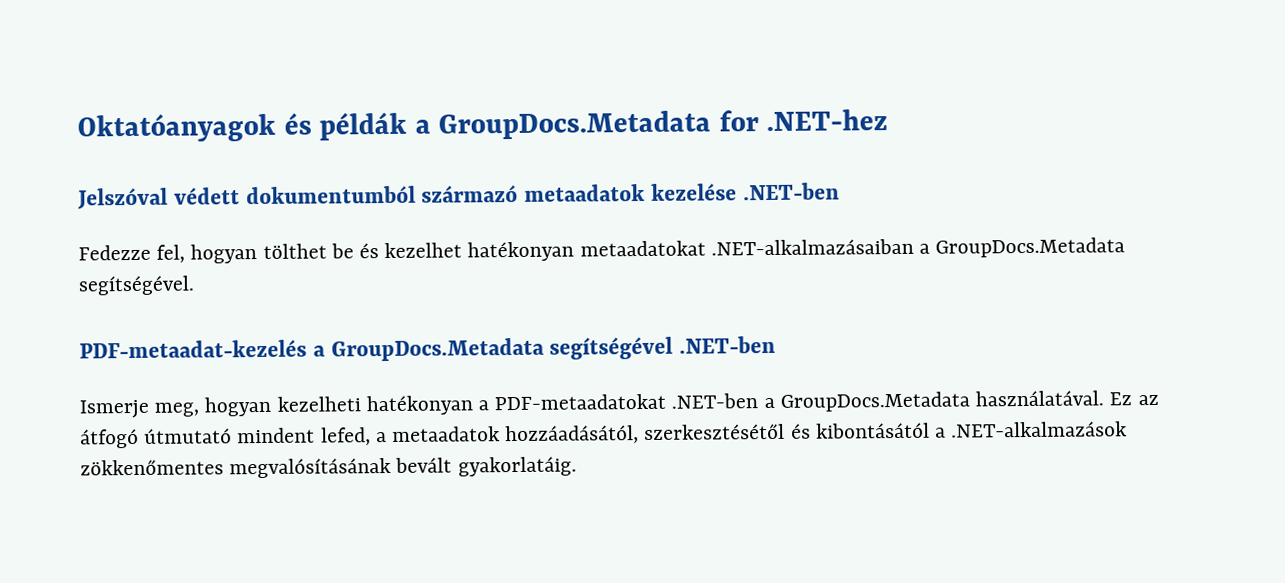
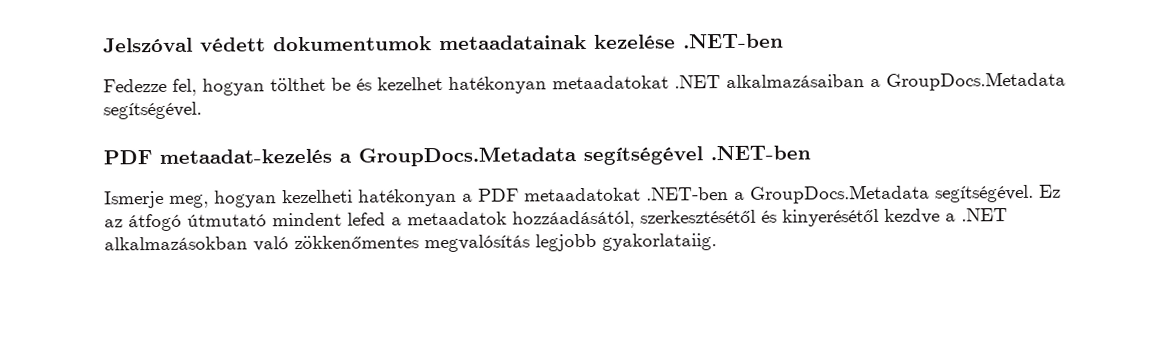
- Oktatóanyagok és példák a GroupDocs.Metadata for .NET-hez
- Jelszóval védett dokumentumból származó metaadatok kezelése .NET-ben
+ Jelszóval védett dokumentumok metaadatainak kezelése .NET-ben
- Fedezze fel, hogyan tölthet be és kezelhet hatékonyan metaadatokat .NET-alkalmazásaiban a GroupDocs.Metadata segítségével.
+ Fedezze fel, hogyan tölthet be és kezelhet hatékonyan metaadatokat .NET alkalmazásaiban a GroupDocs.Metadata segítségével.
- PDF-metaadat-kezelés a GroupDocs.Metadata segítségével .NET-ben
+ PDF metaadat-kezelés a GroupDocs.Metadata segítségével .NET-ben
- Ismerje meg, hogyan kezelheti hatékonyan a PDF-metaadatokat .NET-ben a GroupDocs.Metadata használatával.
+ Ismerje meg, hogyan kezelheti hatékonyan a PDF metaadatokat .NET-ben a GroupDocs.Metadata segítségével.
- Ez az átfogó útmutató mindent lefed, a metaadatok hozzáadásától, szerkesztésétől és kibontásától a .NET-alkalmazások zökkenőmentes megvalósításának bevált gyakorlatáig.
+ Ez az átfogó útmutató mindent lefed a metaadatok hozzáadásától, szerkesztésétől és kinyerésétől kezdve a .NET alkalmazásokban való zökkenőmentes megvalósítás legjobb gyakorlataiig.

